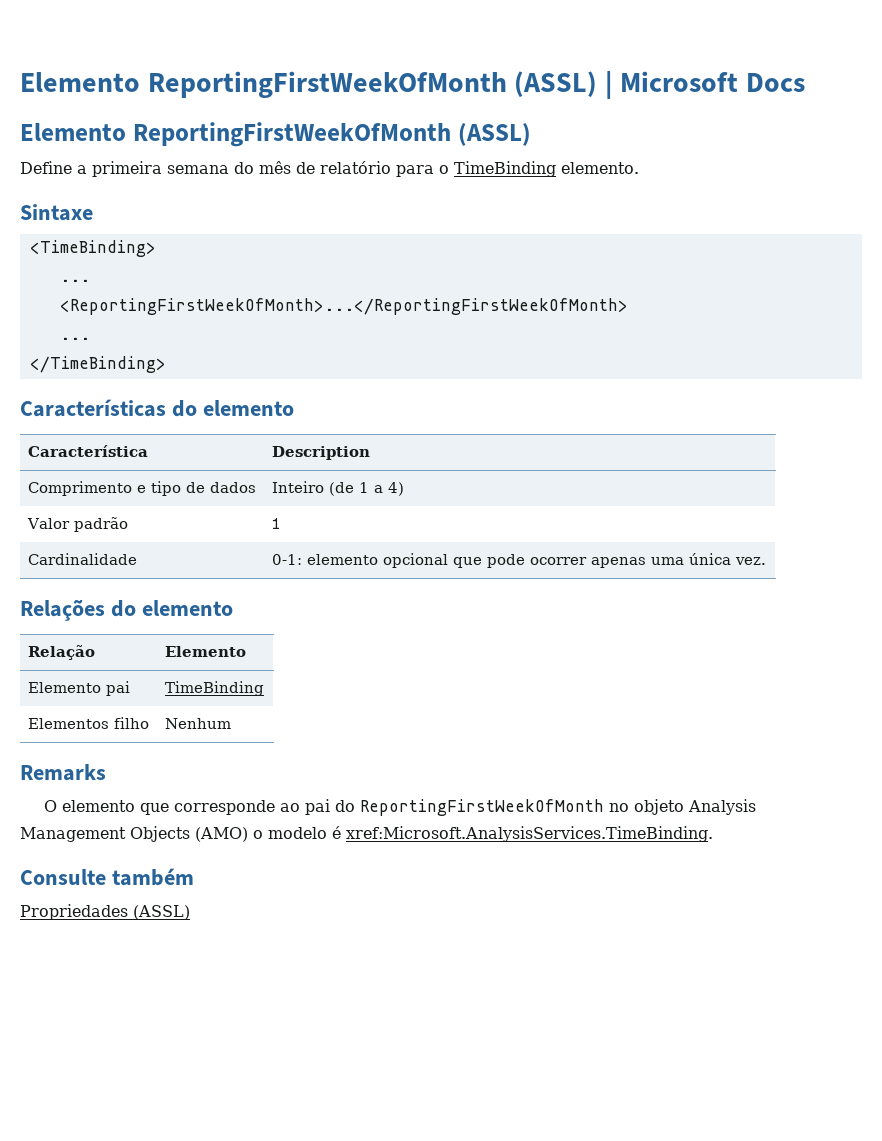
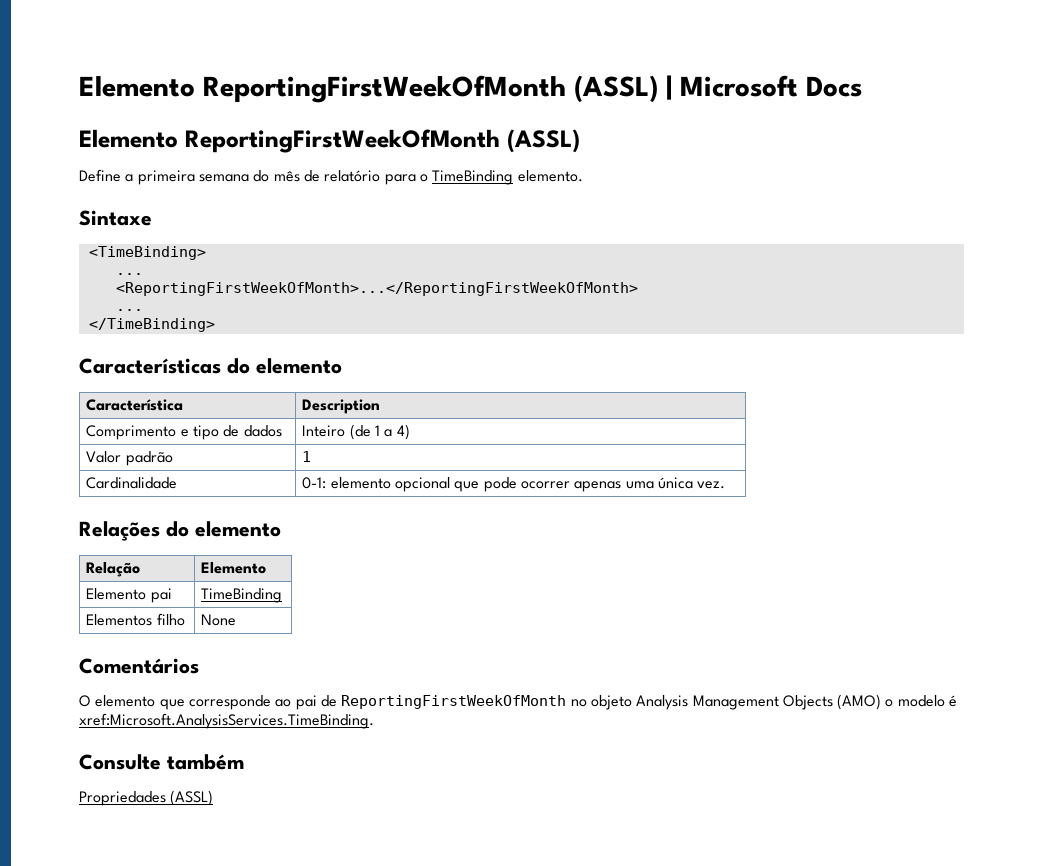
- Elementos filho | Nenhum
- Remarks
+ Elementos filho | None
+ Comentários
- O elemento que corresponde ao pai do ReportingFirstWeekOfMonth no objeto Analysis Management Objects (AMO) o modelo é xref:Microsoft.AnalysisServices.TimeBinding.
+ O elemento que corresponde ao pai de ReportingFirstWeekOfMonth no objeto Analysis Management Objects (AMO) o modelo é xref:Microsoft.AnalysisServices.TimeBinding.

